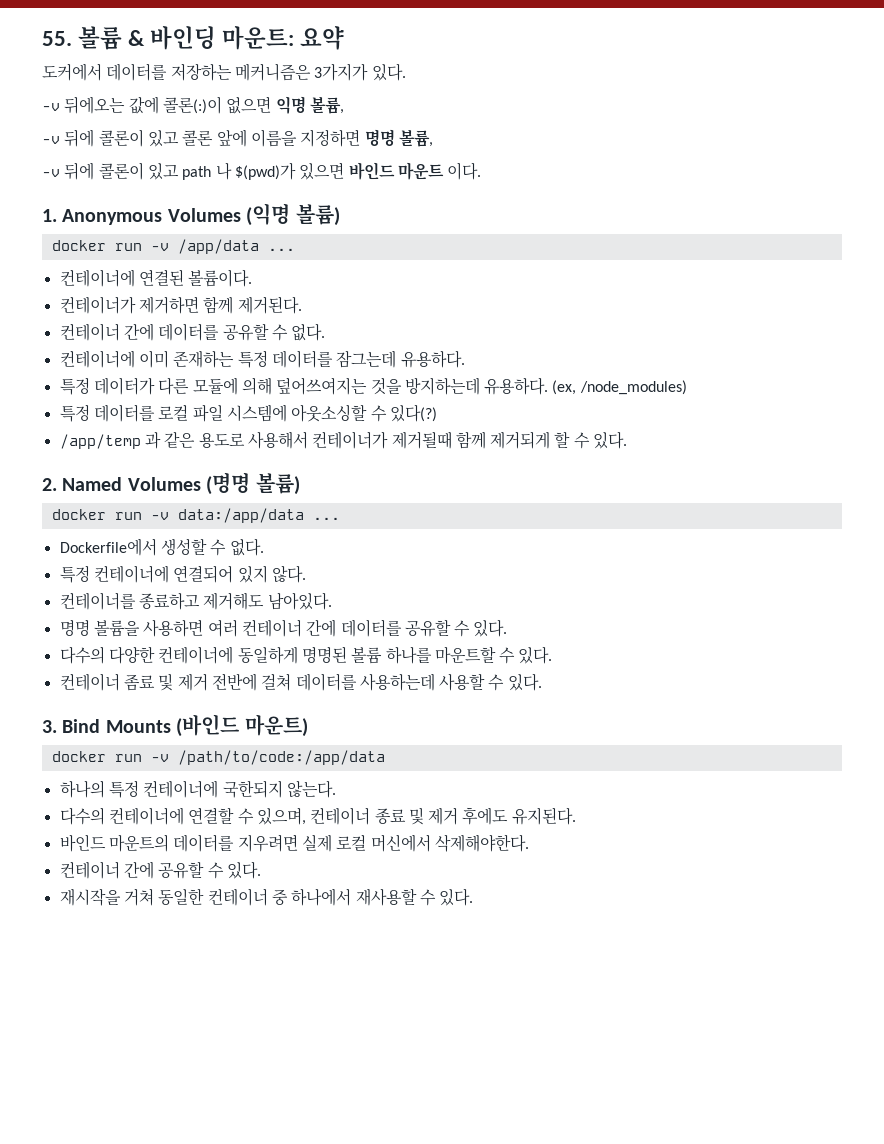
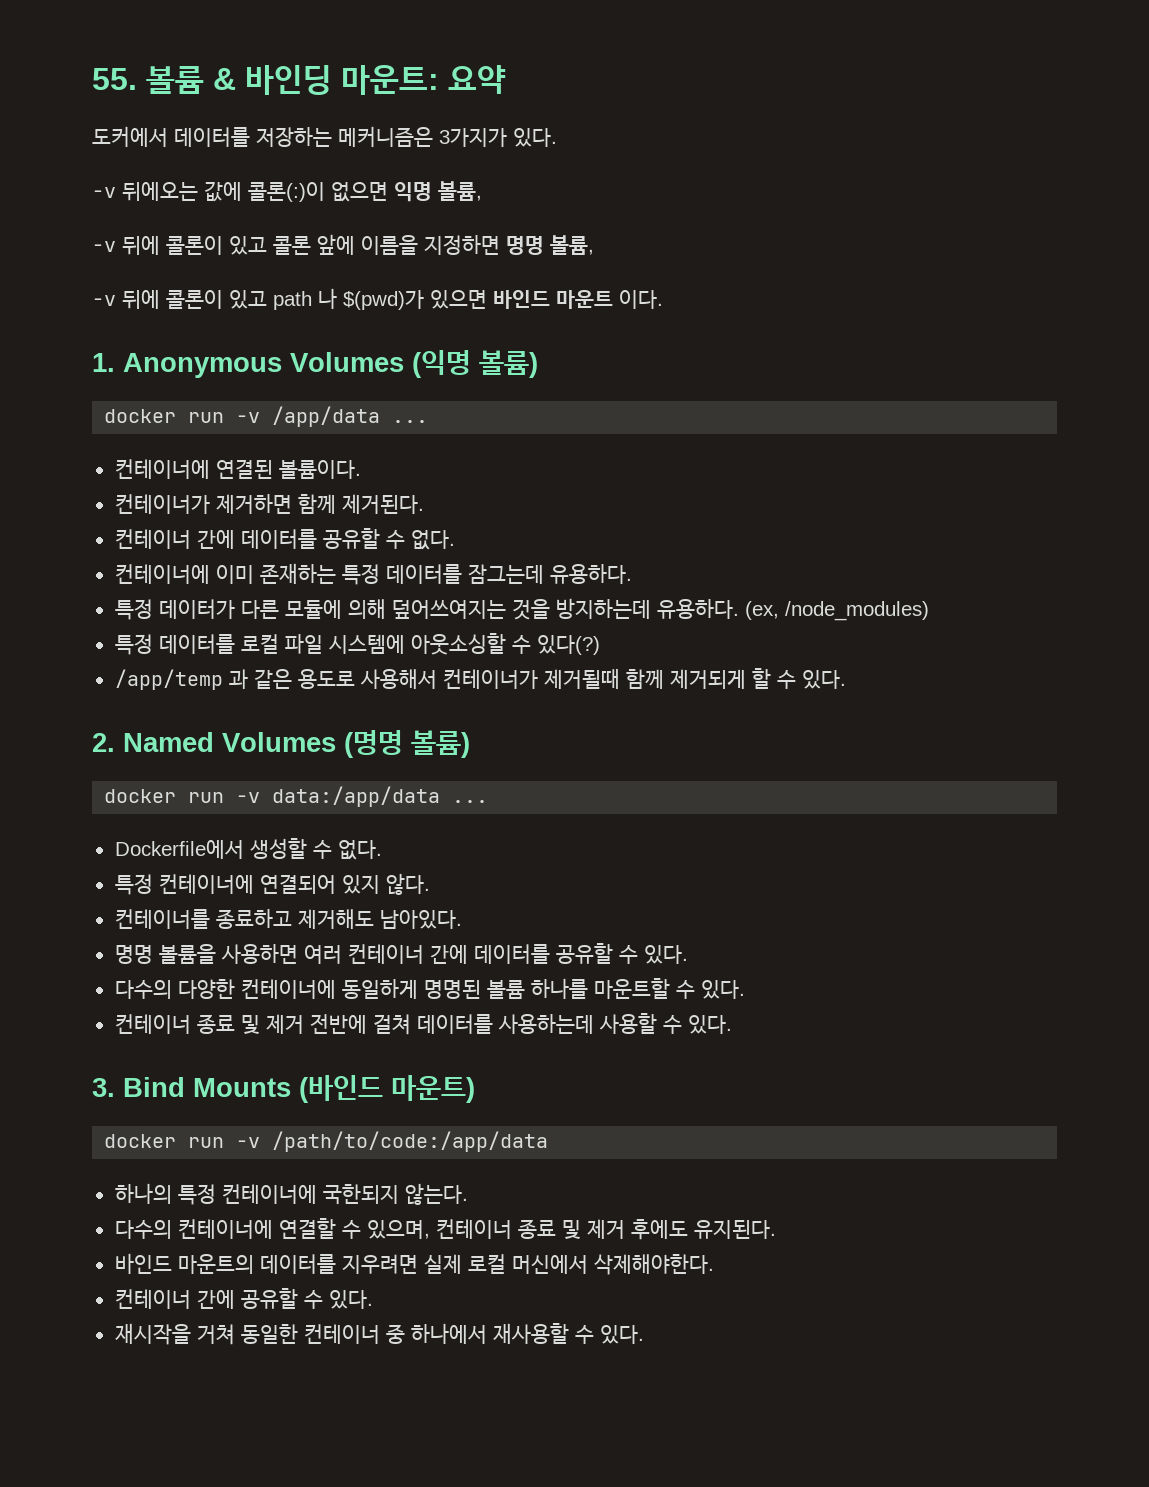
- 컨테이너 좀료 및 제거 전반에 걸쳐 데이터를 사용하는데 사용할 수 있다.
+ 컨테이너 종료 및 제거 전반에 걸쳐 데이터를 사용하는데 사용할 수 있다.

